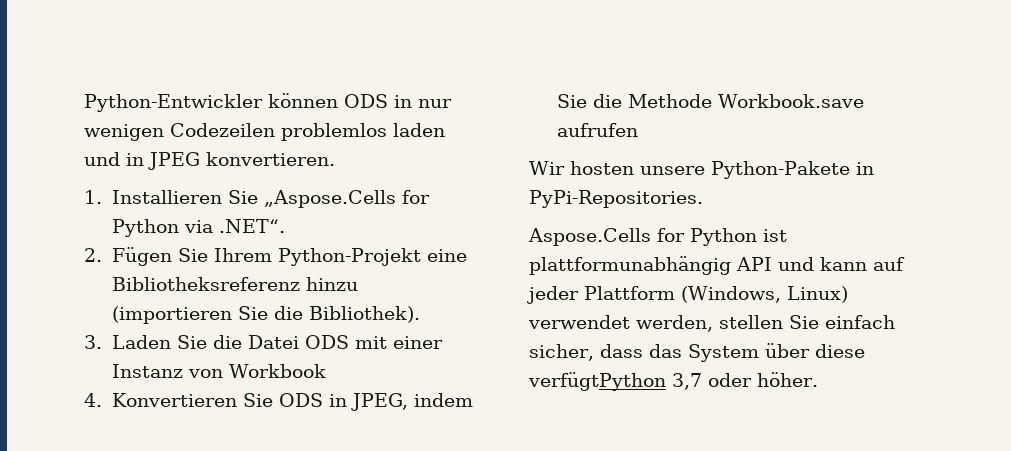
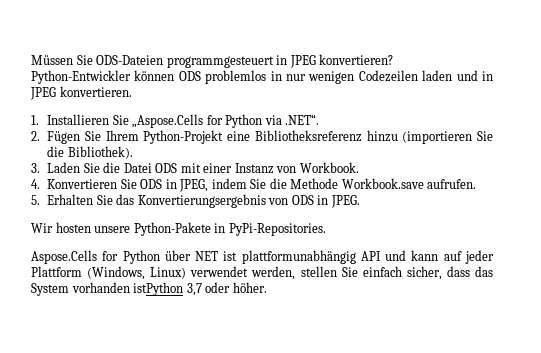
+ Müssen Sie ODS-Dateien programmgesteuert in JPEG konvertieren?
- Python-Entwickler können ODS in nur wenigen Codezeilen problemlos laden und in JPEG konvertieren.
+ Python-Entwickler können ODS problemlos in nur wenigen Codezeilen laden und in JPEG konvertieren.
- 3. Laden Sie die Datei ODS mit einer Instanz von Workbook
+ 3. Laden Sie die Datei ODS mit einer Instanz von Workbook.
- 4. Konvertieren Sie ODS in JPEG, indem Sie die Methode Workbook.save aufrufen
+ 4. Konvertieren Sie ODS in JPEG, indem Sie die Methode Workbook.save aufrufen.
+ 5. Erhalten Sie das Konvertierungsergebnis von ODS in JPEG.
- Aspose.Cells for Python ist plattformunabhängig API und kann auf jeder Plattform (Windows, Linux) verwendet werden, stellen Sie einfach sicher, dass das System über diese verfügtPython 3,7 oder höher.
+ Aspose.Cells for Python über NET ist plattformunabhängig API und kann auf jeder Plattform (Windows, Linux) verwendet werden, stellen Sie einfach sicher, dass das System vorhanden istPython 3,7 oder höher.

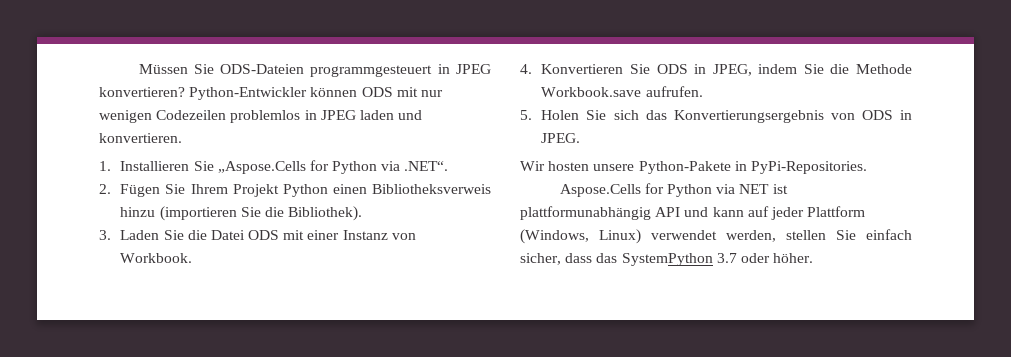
- Python-Entwickler können ODS problemlos in nur wenigen Codezeilen laden und in JPEG konvertieren.
+ Python-Entwickler können ODS mit nur wenigen Codezeilen problemlos in JPEG laden und konvertieren.
- 2. Fügen Sie Ihrem Python-Projekt eine Bibliotheksreferenz hinzu (importieren Sie die Bibliothek).
+ 2. Fügen Sie Ihrem Projekt Python einen Bibliotheksverweis hinzu (importieren Sie die Bibliothek).
- 5. Erhalten Sie das Konvertierungsergebnis von ODS in JPEG.
+ 5. Holen Sie sich das Konvertierungsergebnis von ODS in JPEG.
- Aspose.Cells for Python über NET ist plattformunabhängig API und kann auf jeder Plattform (Windows, Linux) verwendet werden, stellen Sie einfach sicher, dass das System vorhanden istPython 3,7 oder höher.
+ Aspose.Cells for Python via NET ist plattformunabhängig API und kann auf jeder Plattform (Windows, Linux) verwendet werden, stellen Sie einfach sicher, dass das SystemPython 3.7 oder höher.

